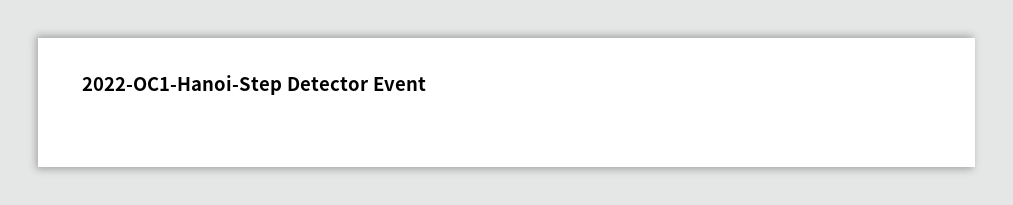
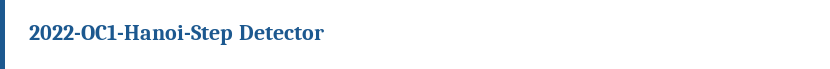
- 2022-OC1-Hanoi-Step Detector Event
+ 2022-OC1-Hanoi-Step Detector

